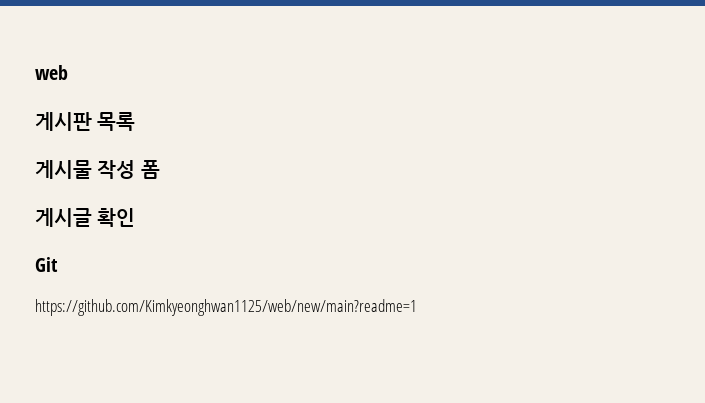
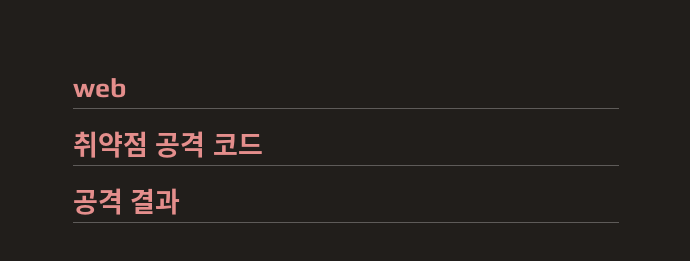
- 게시판 목록
- 게시물 작성 폼
- 게시글 확인
- Git
- https://github.com/Kimkyeonghwan1125/web/new/main?readme=1
+ 취약점 공격 코드
+ 공격 결과

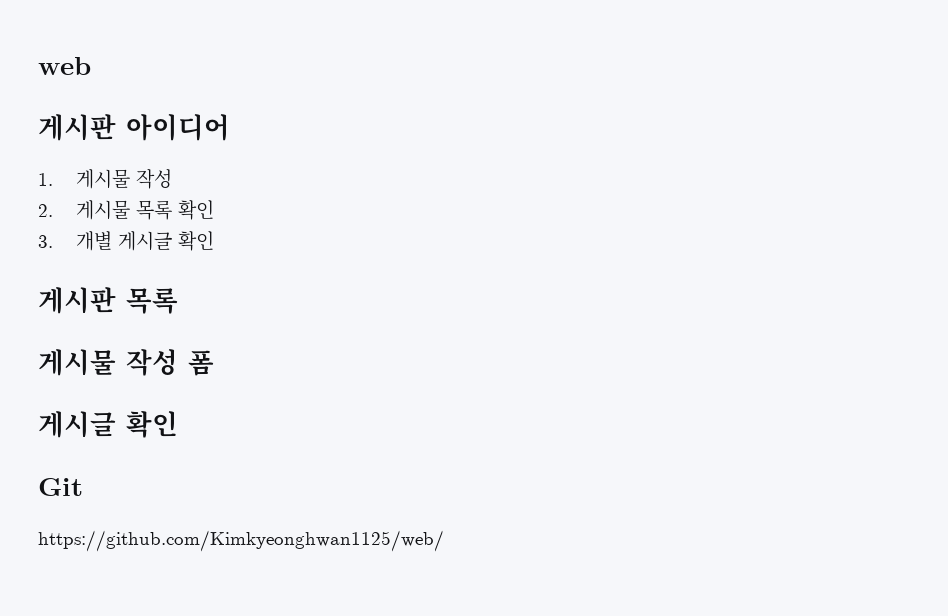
- 취약점 공격 코드
- 공격 결과
+ 게시판 아이디어
+ 1. 게시물 작성
+ 2. 게시물 목록 확인
+ 3. 개별 게시글 확인
+ 게시판 목록
+ 게시물 작성 폼
+ 게시글 확인
+ Git
+ https://github.com/Kimkyeonghwan1125/web/

